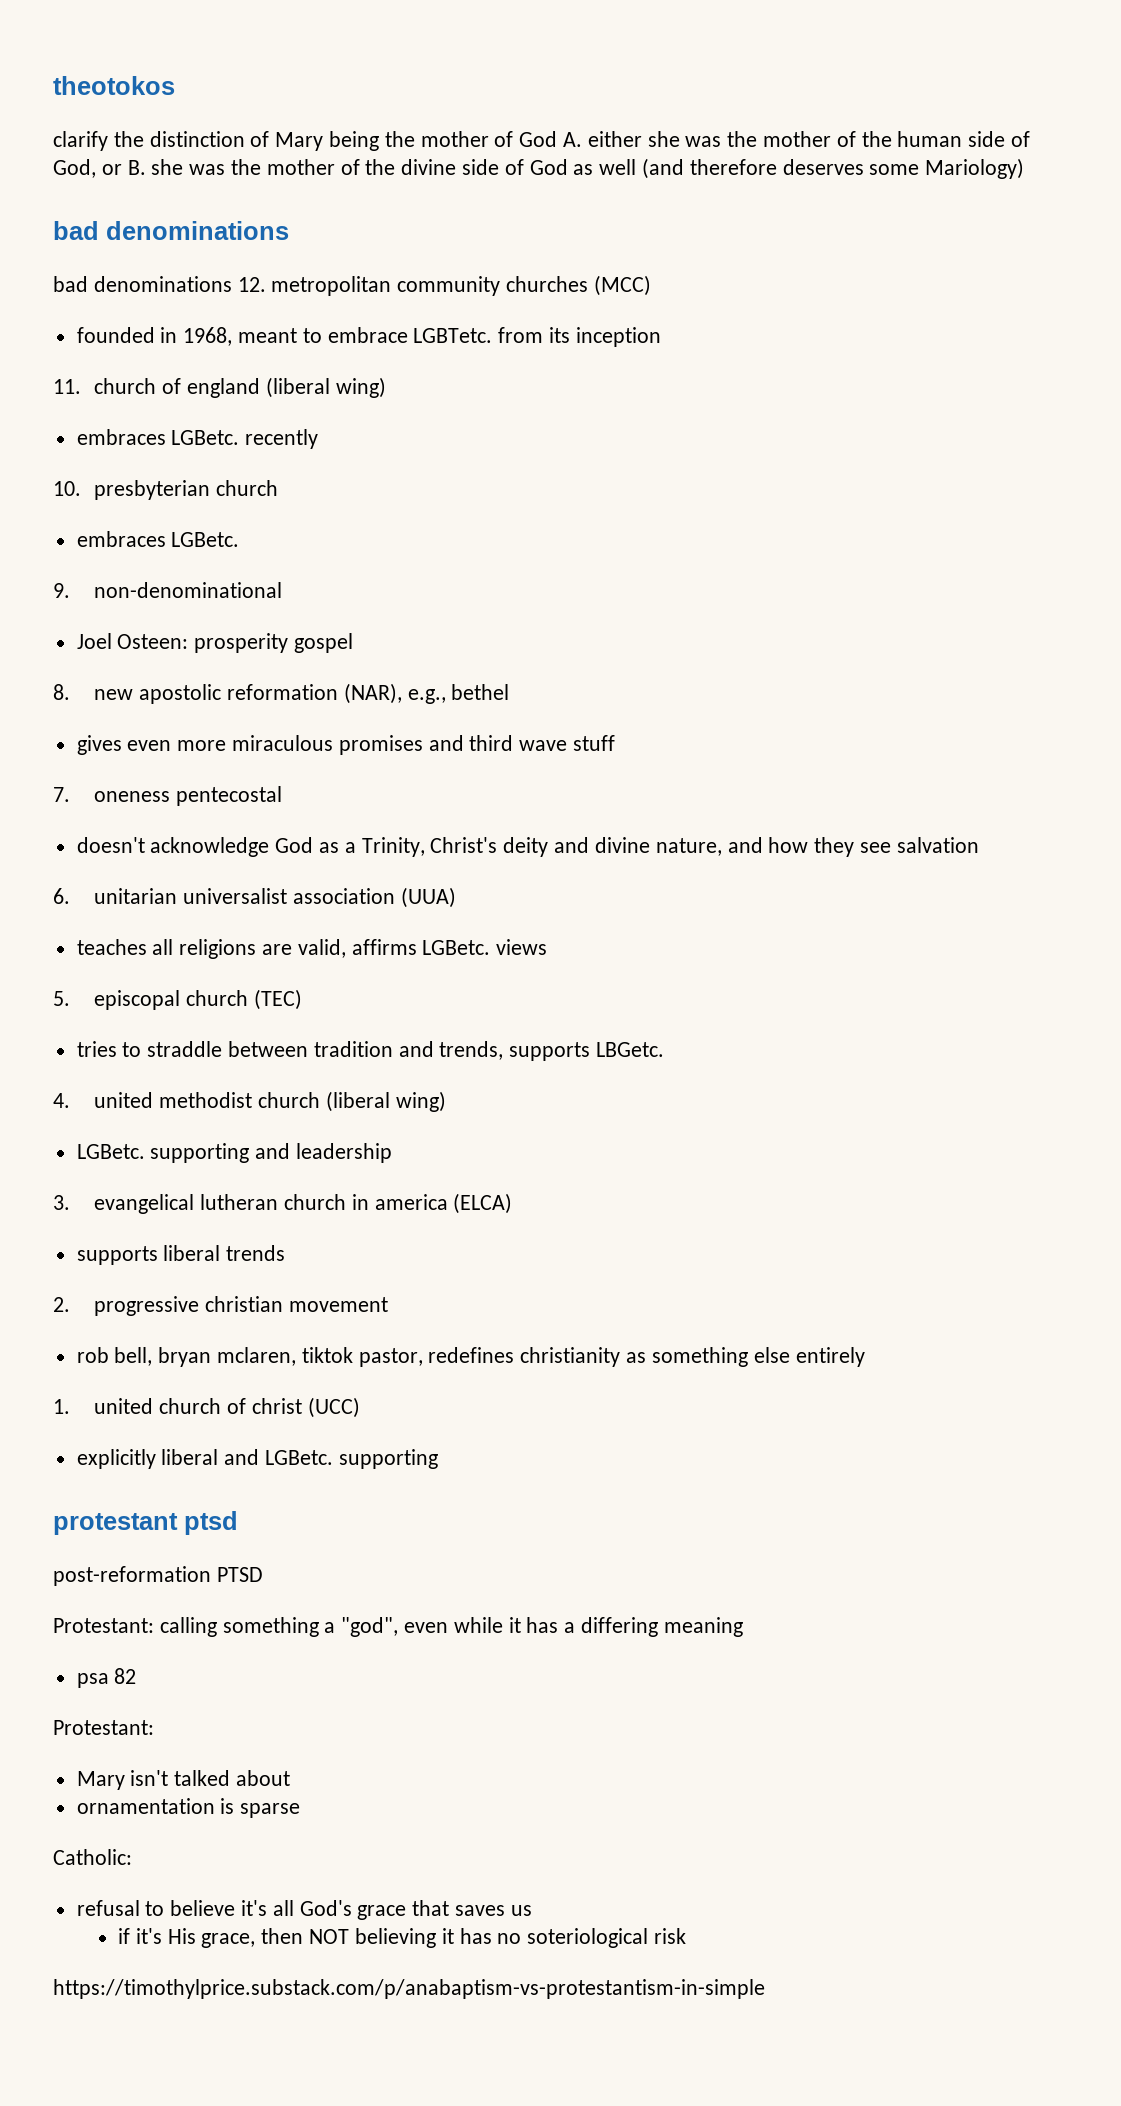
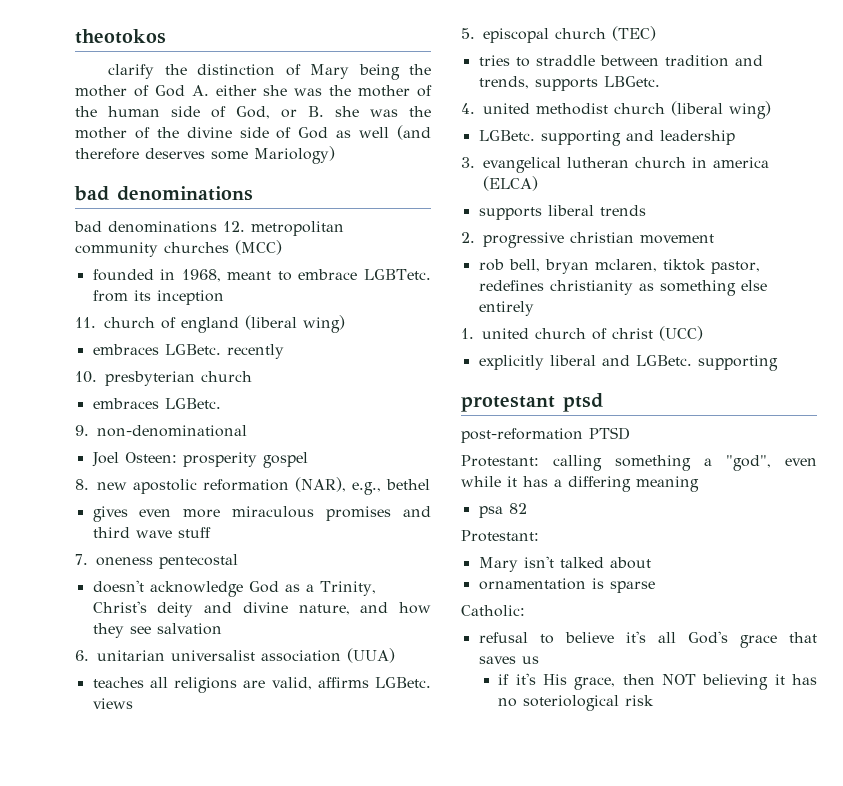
- https://timothylprice.substack.com/p/anabaptism-vs-protestantism-in-simple

